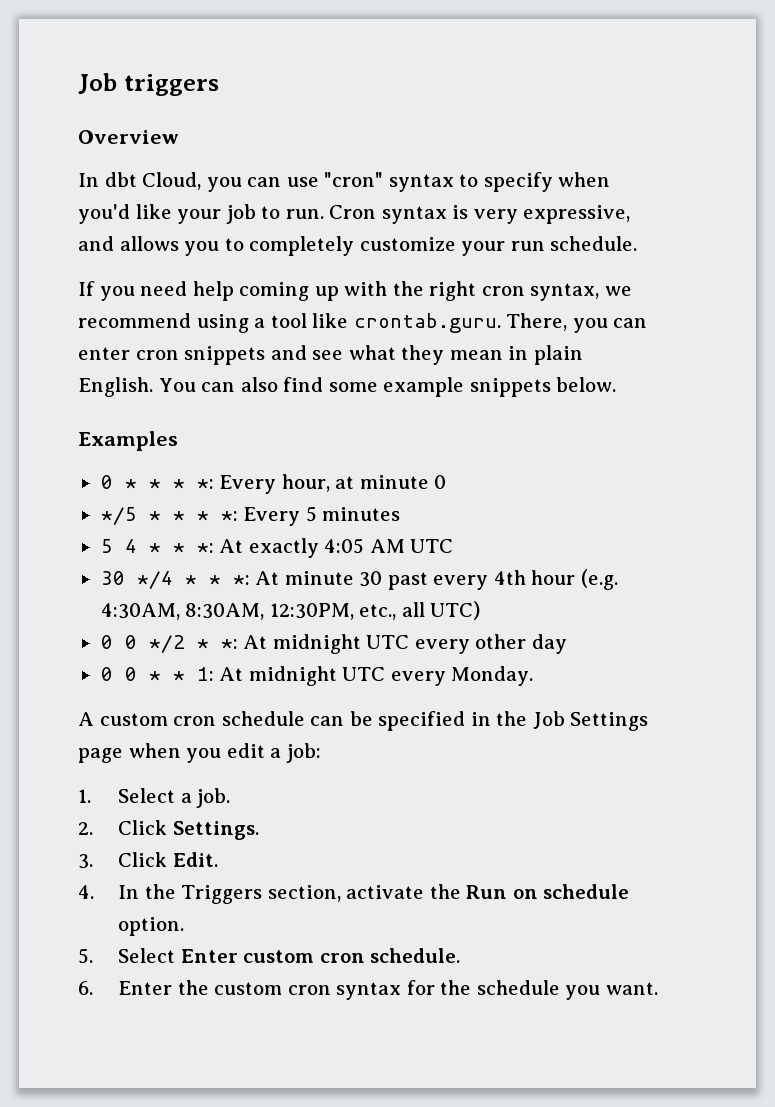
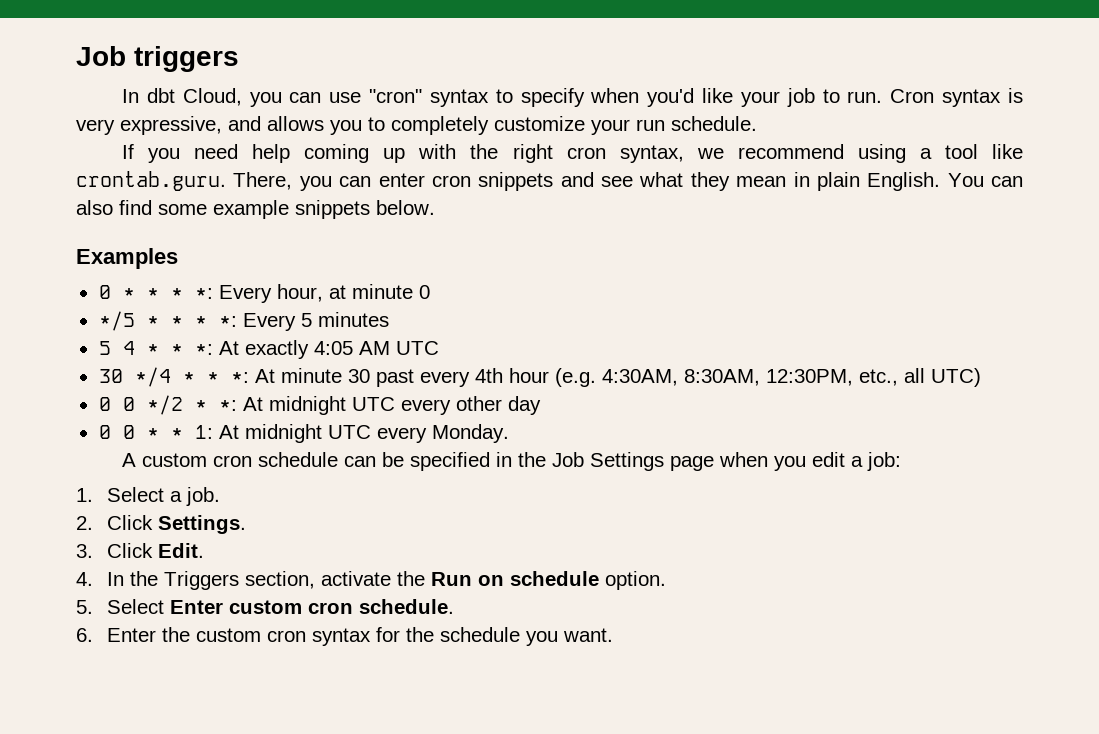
- Overview

